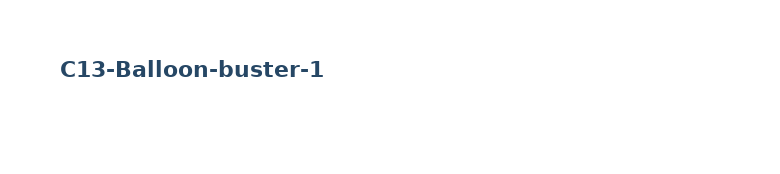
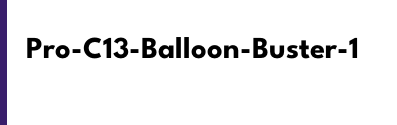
- C13-Balloon-buster-1
+ Pro-C13-Balloon-Buster-1

